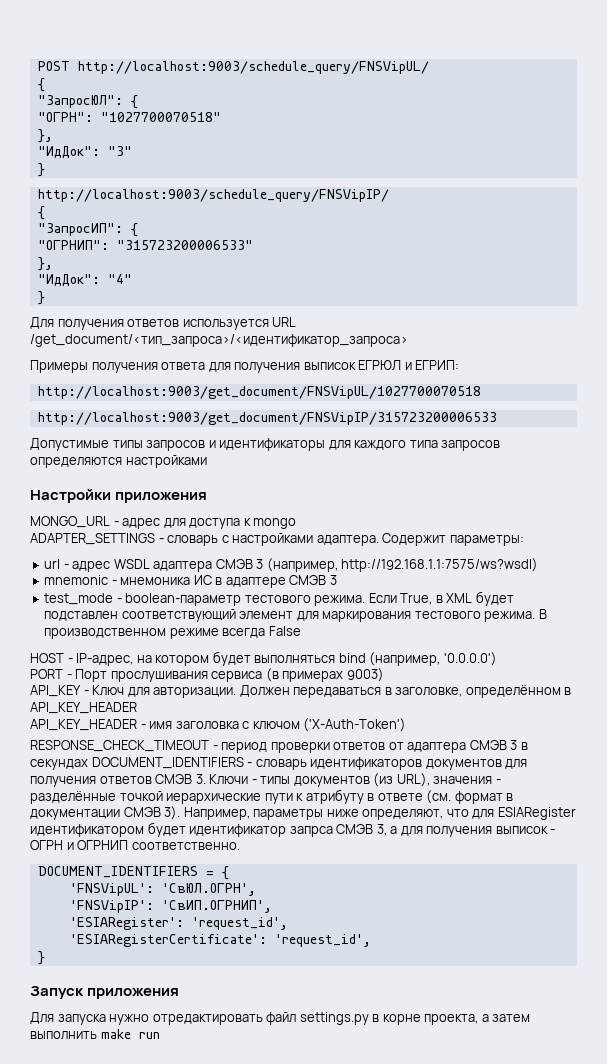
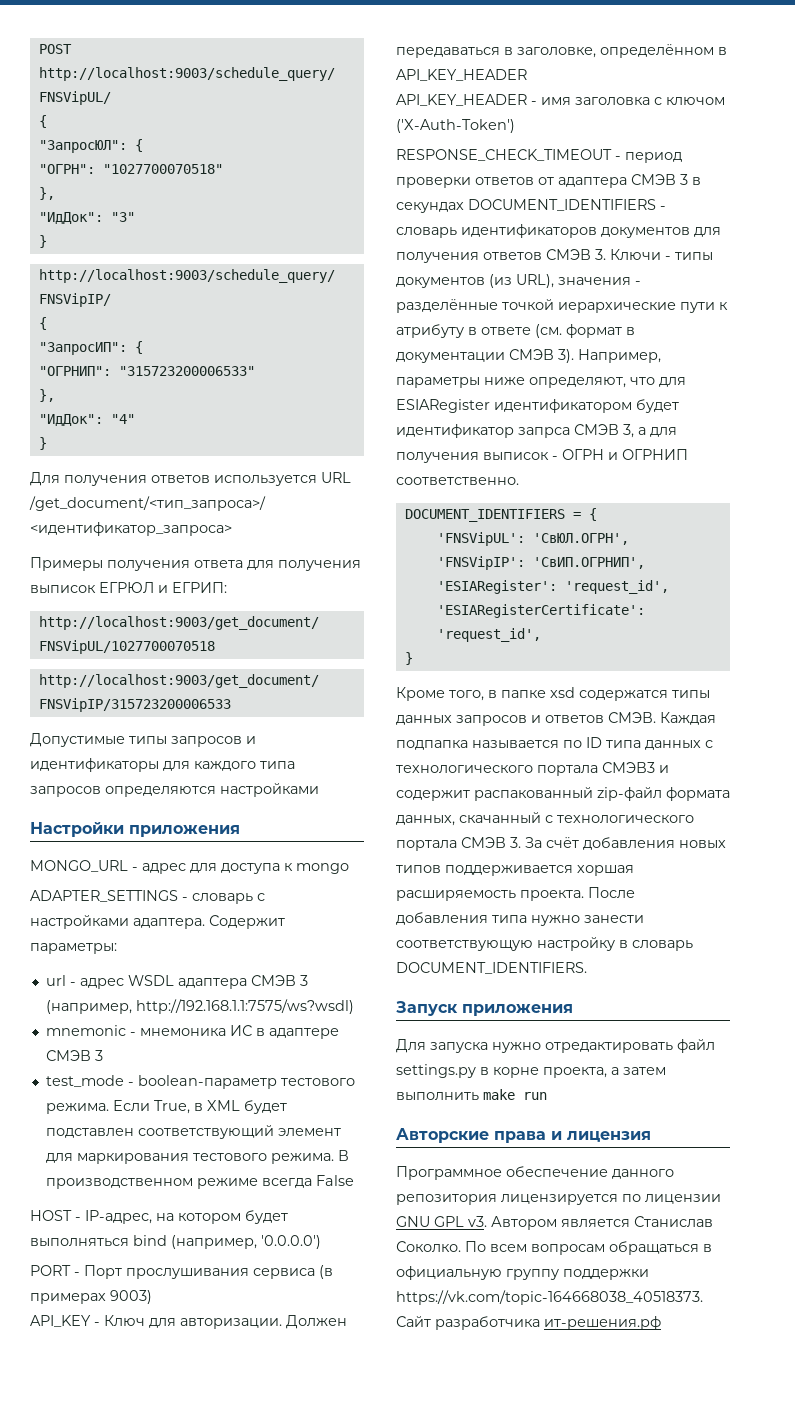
+ Кроме того, в папке xsd содержатся типы данных запросов и ответов СМЭВ. Каждая подпапка называется по ID типа данных с технологического портала СМЭВ3 и содержит распакованный zip-файл формата данных, скачанный с технологического портала СМЭВ 3. За счёт добавления новых типов поддерживается хоршая расширяемость проекта. После добавления типа нужно занести соответствующую настройку в словарь DOCUMENT_IDENTIFIERS.
+ Авторские права и лицензия
+ Программное обеспечение данного репозитория лицензируется по лицензии GNU GPL v3. Автором является Станислав Соколко. По всем вопросам обращаться в официальную группу поддержки https://vk.com/topic-164668038_40518373. Сайт разработчика ит-решения.рф

